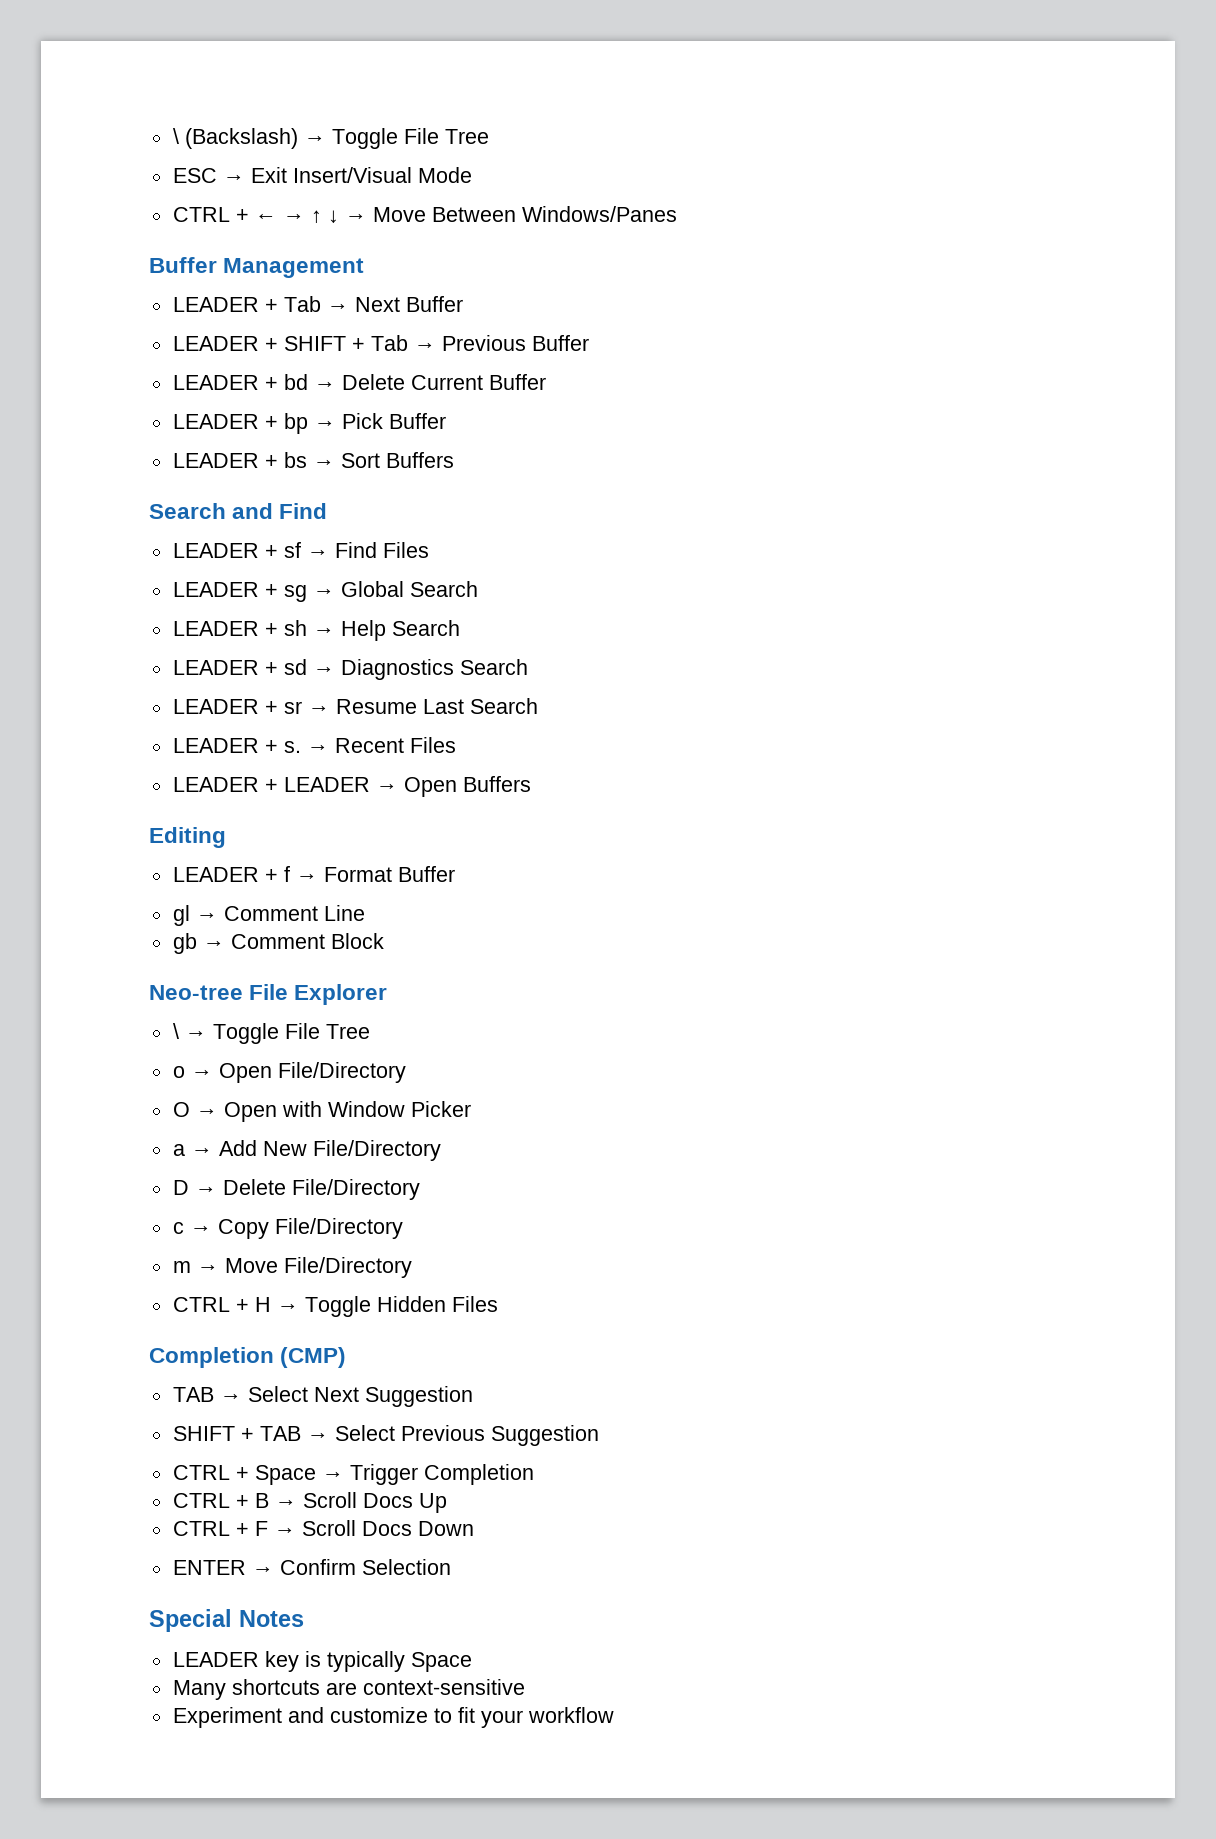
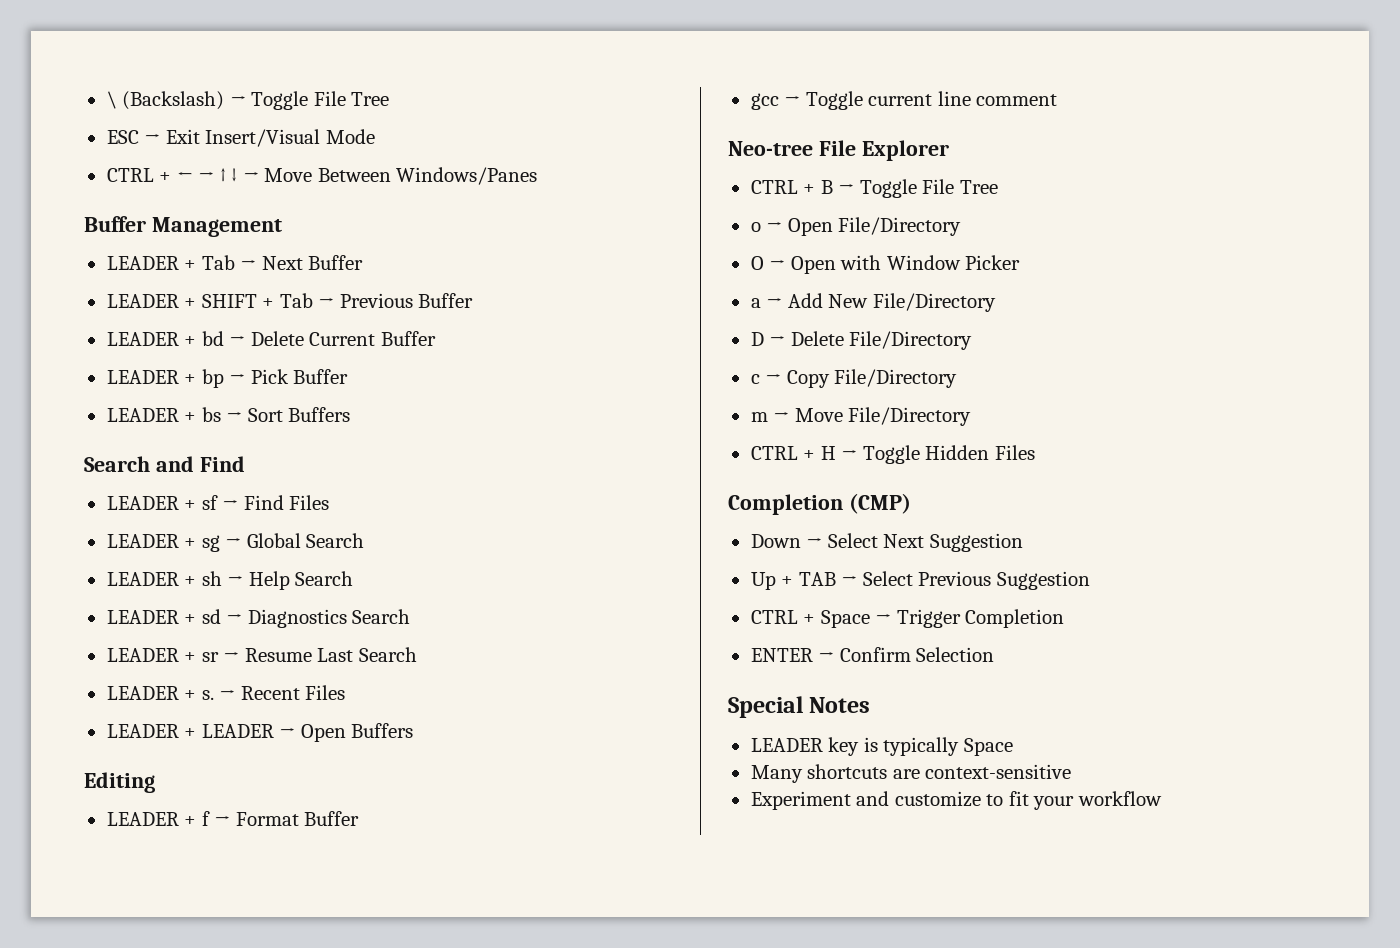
- gl → Comment Line
- gb → Comment Block
+ gcc → Toggle current line comment
- \ → Toggle File Tree
+ CTRL + B → Toggle File Tree
- TAB → Select Next Suggestion
+ Down → Select Next Suggestion
- SHIFT + TAB → Select Previous Suggestion
+ Up + TAB → Select Previous Suggestion
- CTRL + B → Scroll Docs Up
- CTRL + F → Scroll Docs Down

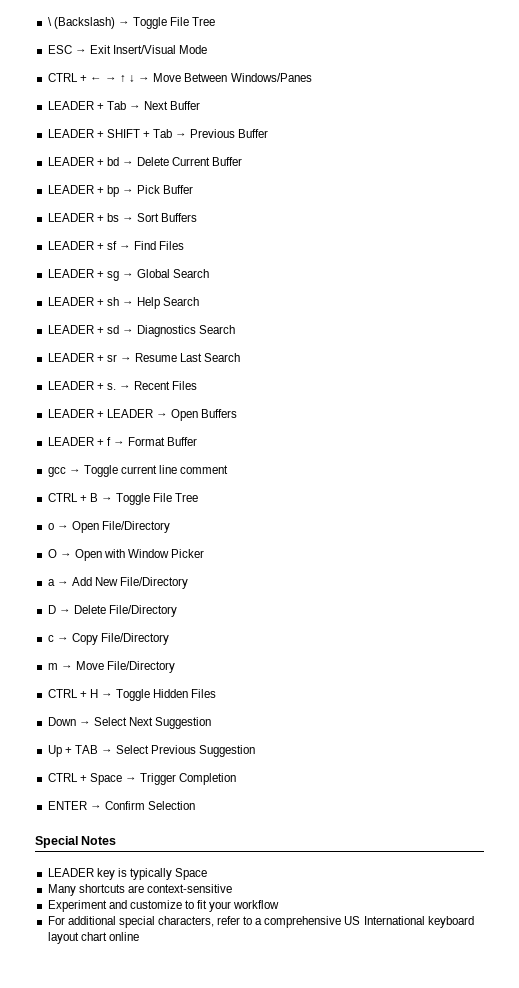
- Buffer Management
- Search and Find
- Editing
- Neo-tree File Explorer
- Completion (CMP)
+ For additional special characters, refer to a comprehensive US International keyboard layout chart online

